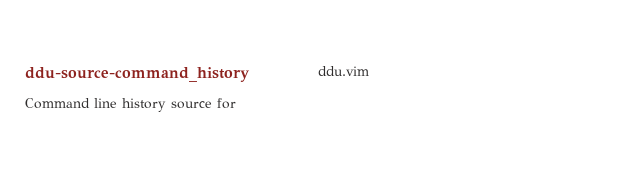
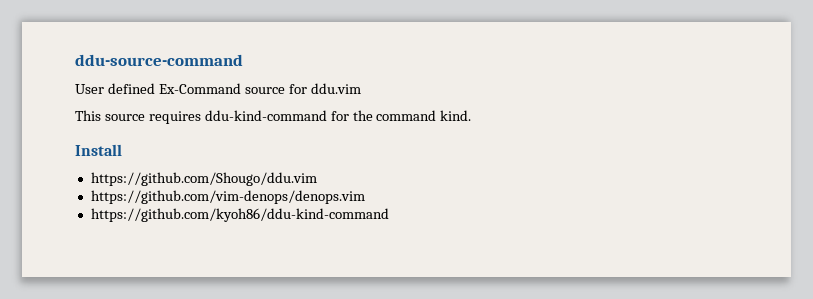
- ddu-source-command_history
- Command line history source for ddu.vim
+ ddu-source-command
+ User defined Ex-Command source for ddu.vim
+ This source requires ddu-kind-command for the command kind.
+ Install
+ https://github.com/Shougo/ddu.vim
+ https://github.com/vim-denops/denops.vim
+ https://github.com/kyoh86/ddu-kind-command

